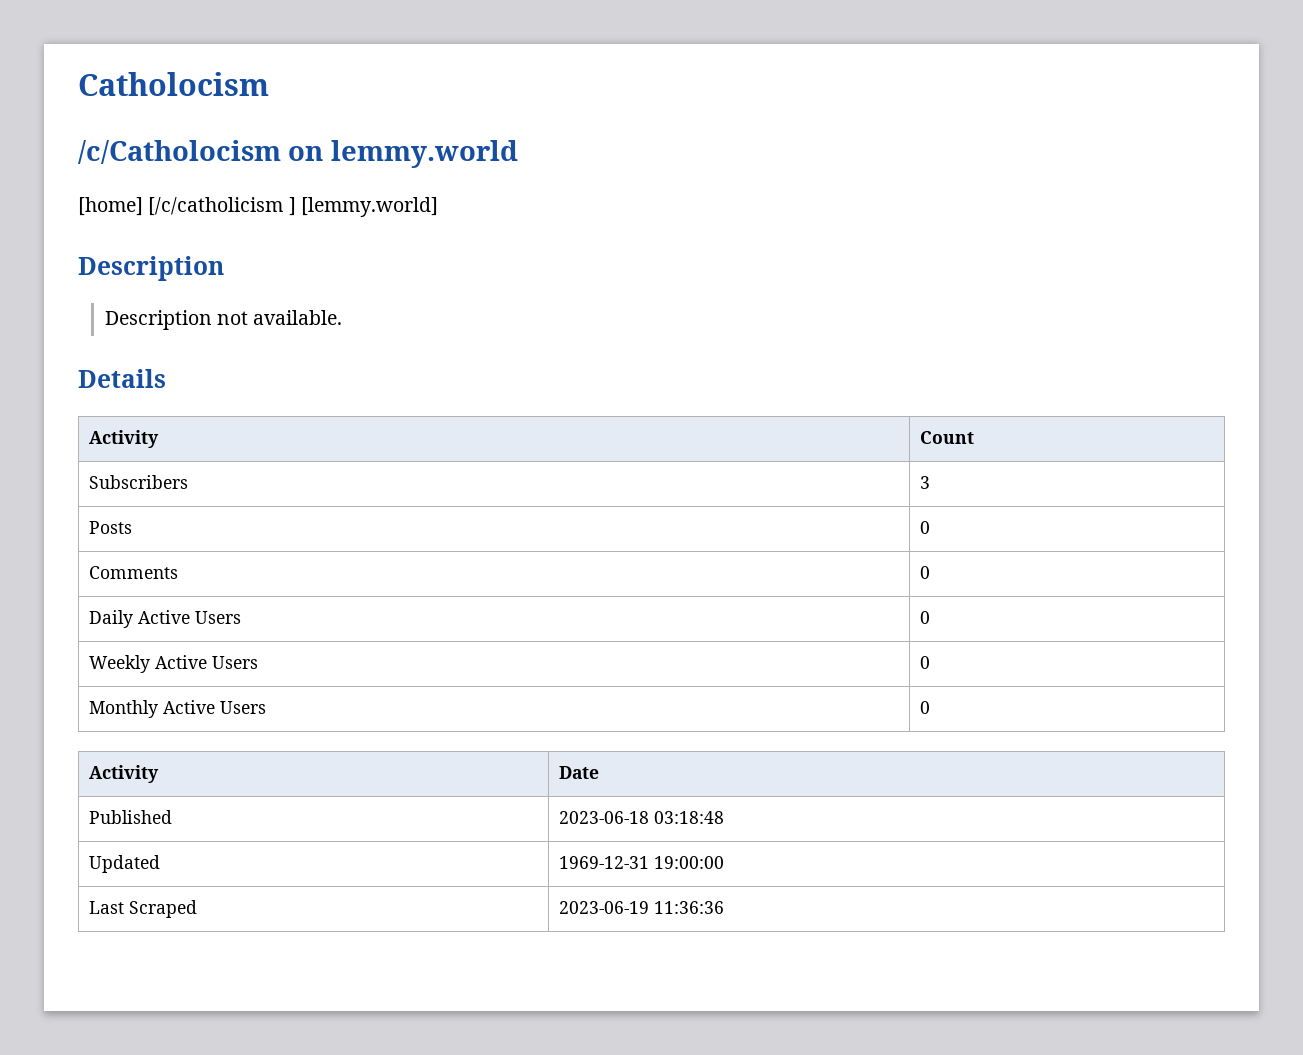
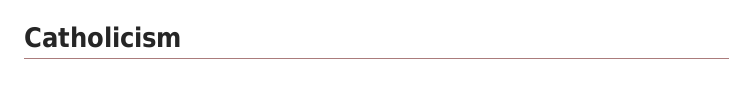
- Catholocism
- /c/Catholocism on lemmy.world
- [home] [/c/catholicism ] [lemmy.world]
- Description
- Description not available.
- Details
- Activity | Count
- Subscribers | 3
- Posts | 0
- Comments | 0
- Daily Active Users | 0
- Weekly Active Users | 0
- Monthly Active Users | 0
- Activity | Date
- Published | 2023-06-18 03:18:48
- Updated | 1969-12-31 19:00:00
- Last Scraped | 2023-06-19 11:36:36
+ Catholicism

